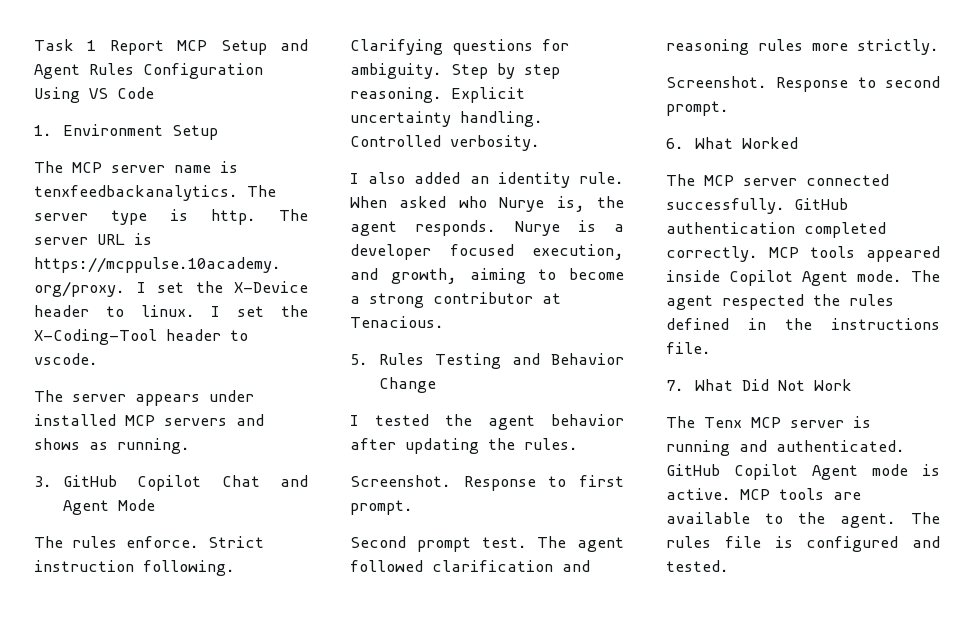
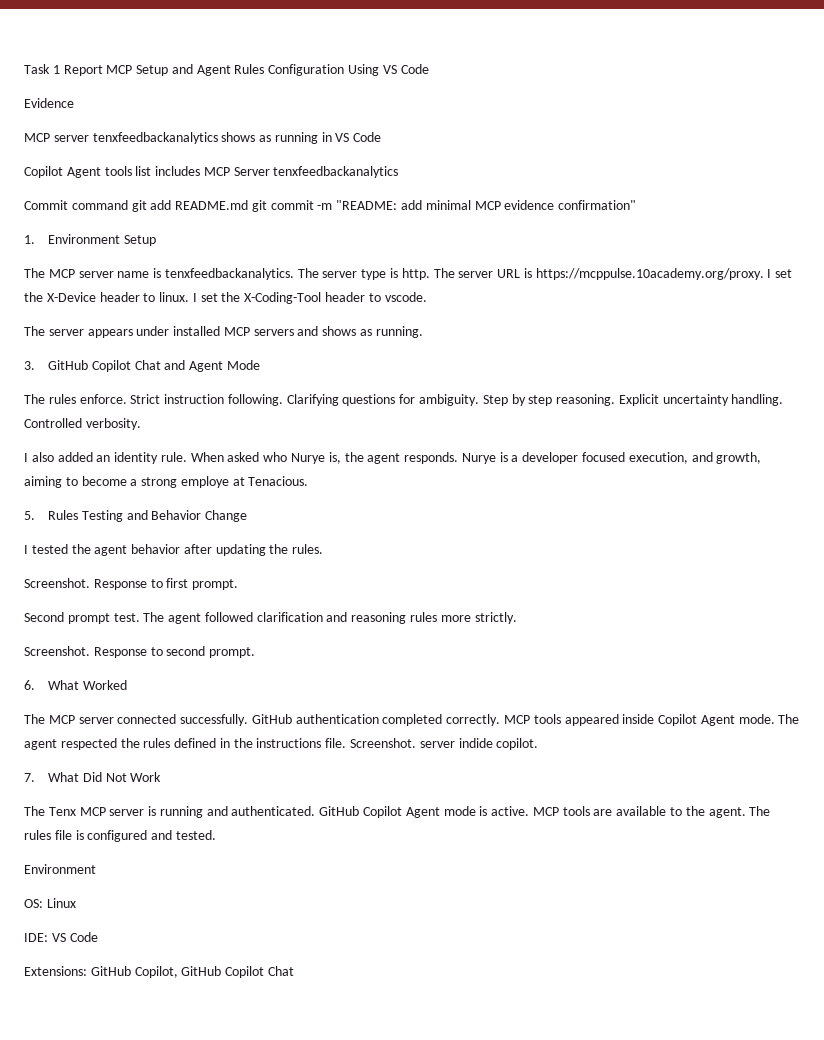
+ Evidence
+ MCP server tenxfeedbackanalytics shows as running in VS Code
+ Copilot Agent tools list includes MCP Server tenxfeedbackanalytics
+ Commit command git add README.md git commit -m "README: add minimal MCP evidence confirmation"
- Nurye is a developer focused execution, and growth, aiming to become a strong contributor at Tenacious.
+ Nurye is a developer focused execution, and growth, aiming to become a strong employe at Tenacious.
+ Screenshot. server indide copilot.
  The rules file is configured and tested.
+ Environment
+ OS: Linux
+ IDE: VS Code
+ Extensions: GitHub Copilot, GitHub Copilot Chat

